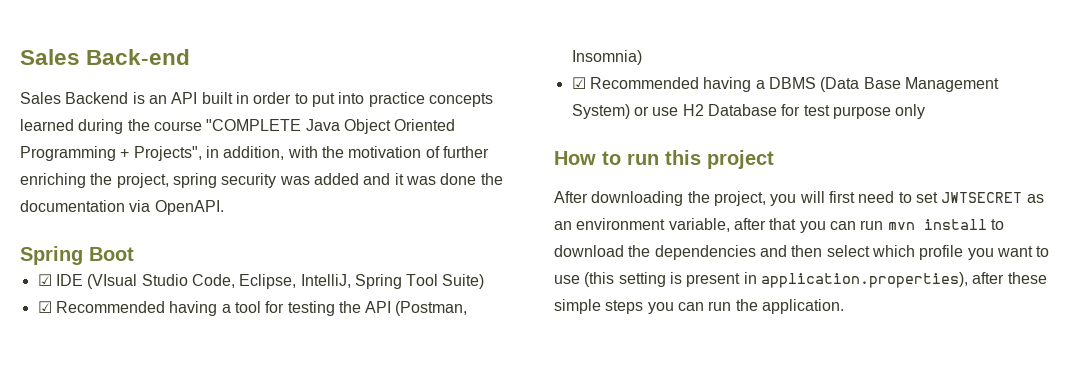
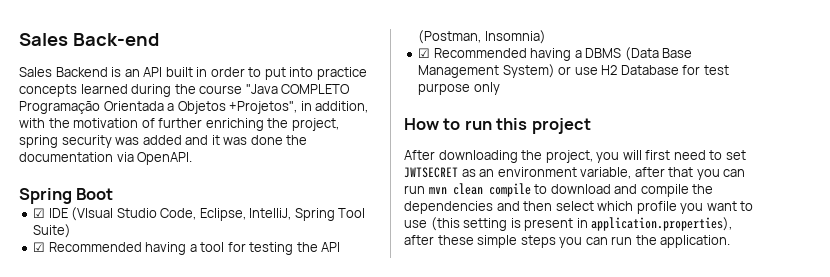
- Sales Backend is an API built in order to put into practice concepts learned during the course "COMPLETE Java Object Oriented Programming + Projects", in addition, with the motivation of further enriching the project, spring security was added and it was done the documentation via OpenAPI.
+ Sales Backend is an API built in order to put into practice concepts learned during the course "Java COMPLETO Programação Orientada a Objetos +Projetos", in addition, with the motivation of further enriching the project, spring security was added and it was done the documentation via OpenAPI.
- After downloading the project, you will first need to set JWTSECRET as an environment variable, after that you can run mvn install to download the dependencies and then select which profile you want to use (this setting is present in application.properties), after these simple steps you can run the application.
+ After downloading the project, you will first need to set JWTSECRET as an environment variable, after that you can run mvn clean compile to download and compile the dependencies and then select which profile you want to use (this setting is present in application.properties), after these simple steps you can run the application.

